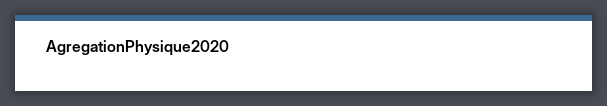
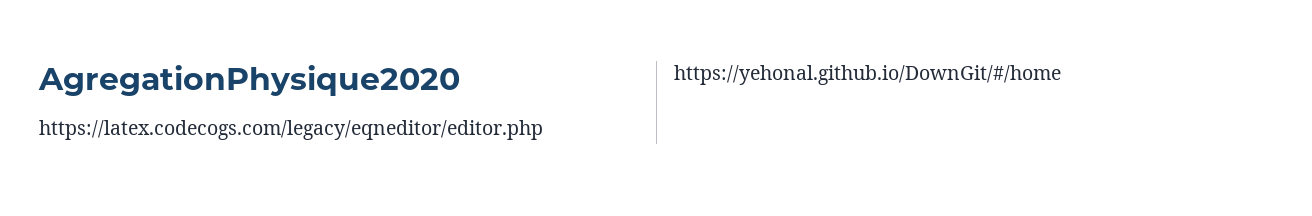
+ https://latex.codecogs.com/legacy/eqneditor/editor.php https://yehonal.github.io/DownGit/#/home

